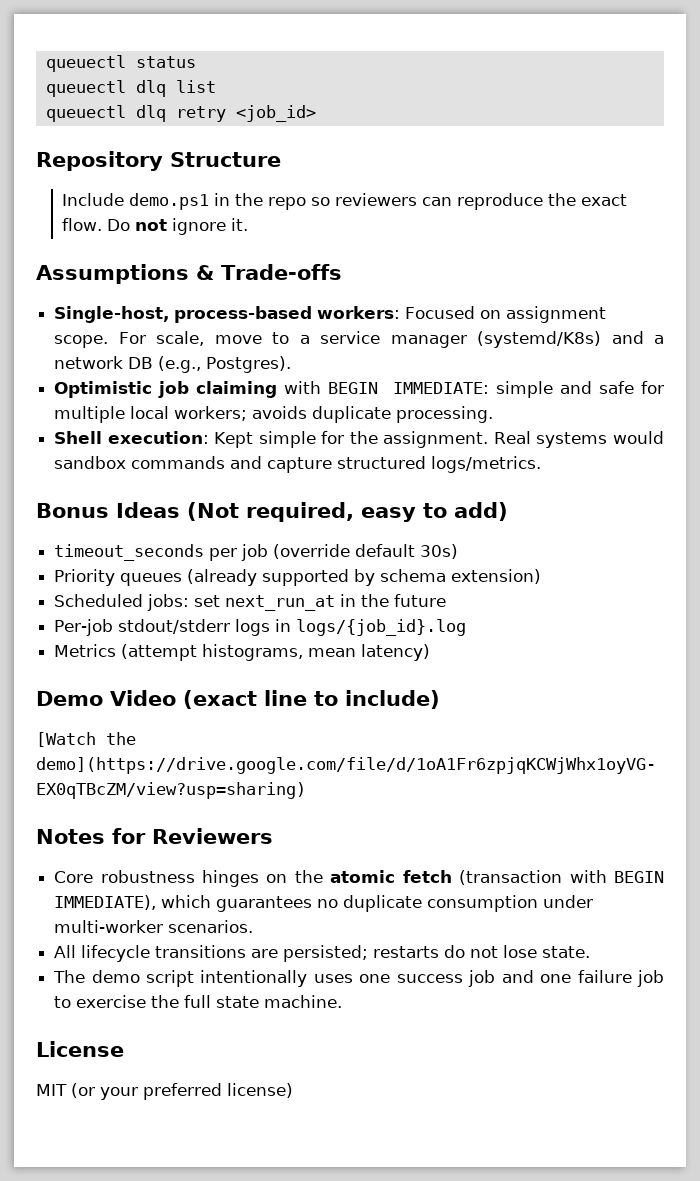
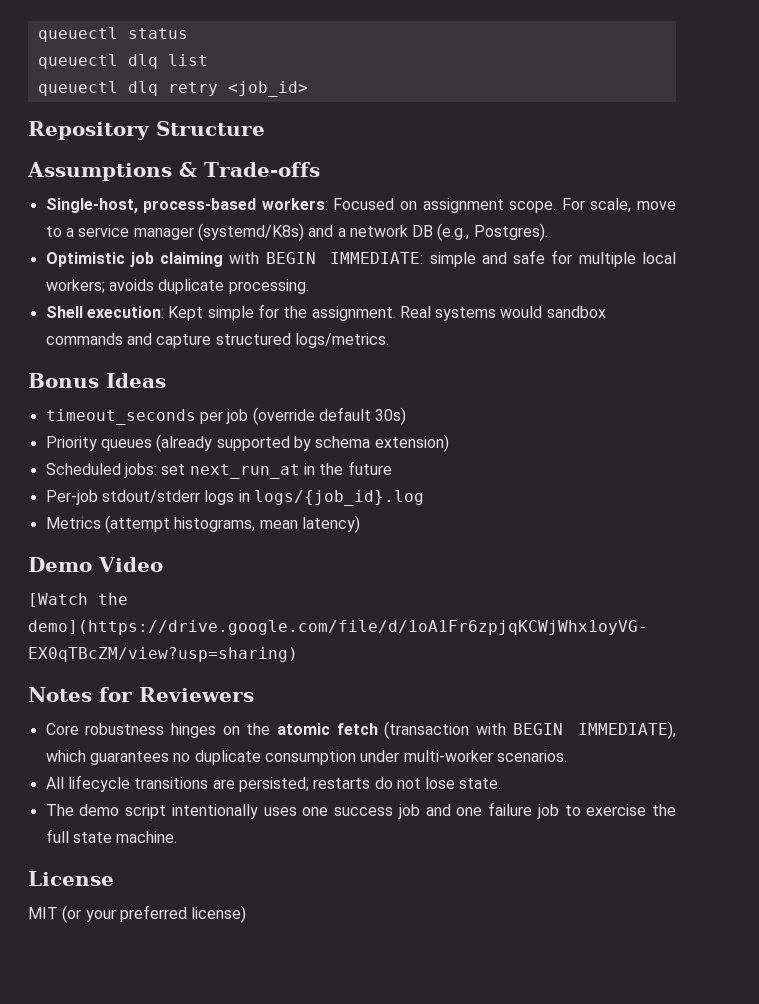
- Include demo.ps1 in the repo so reviewers can reproduce the exact flow. Do not ignore it.
- Bonus Ideas (Not required, easy to add)
+ Bonus Ideas
- Demo Video (exact line to include)
+ Demo Video

